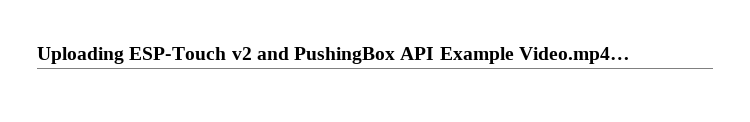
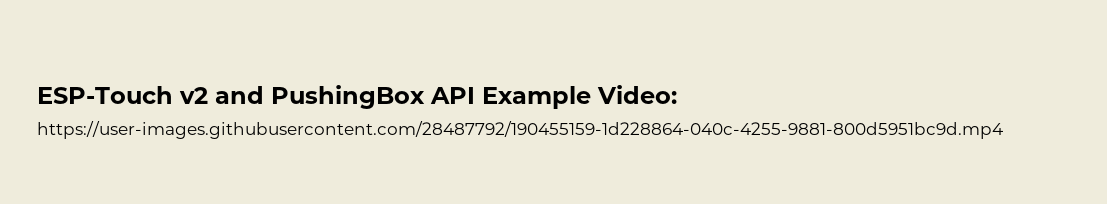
- Uploading ESP-Touch v2 and PushingBox API Example Video.mp4…
+ ESP-Touch v2 and PushingBox API Example Video:
+ https://user-images.githubusercontent.com/28487792/190455159-1d228864-040c-4255-9881-800d5951bc9d.mp4

